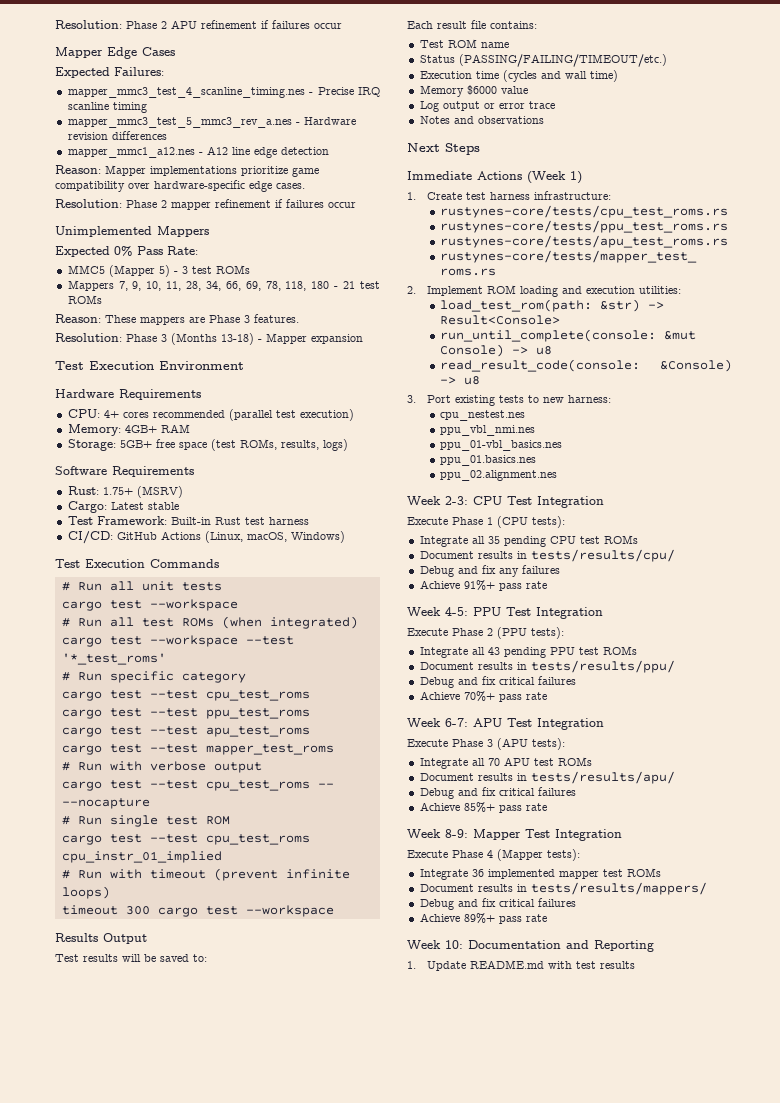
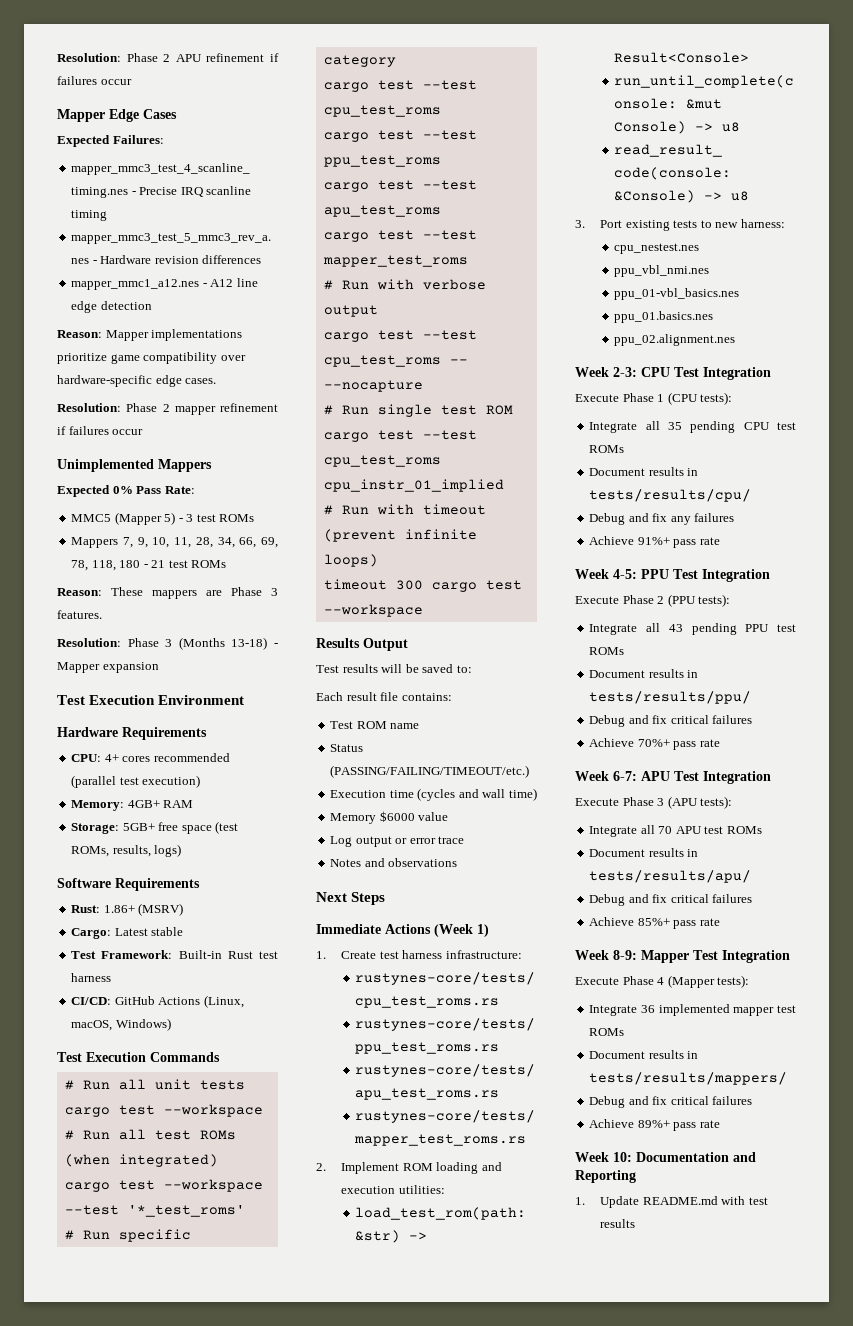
- Rust: 1.75+ (MSRV)
+ Rust: 1.86+ (MSRV)

